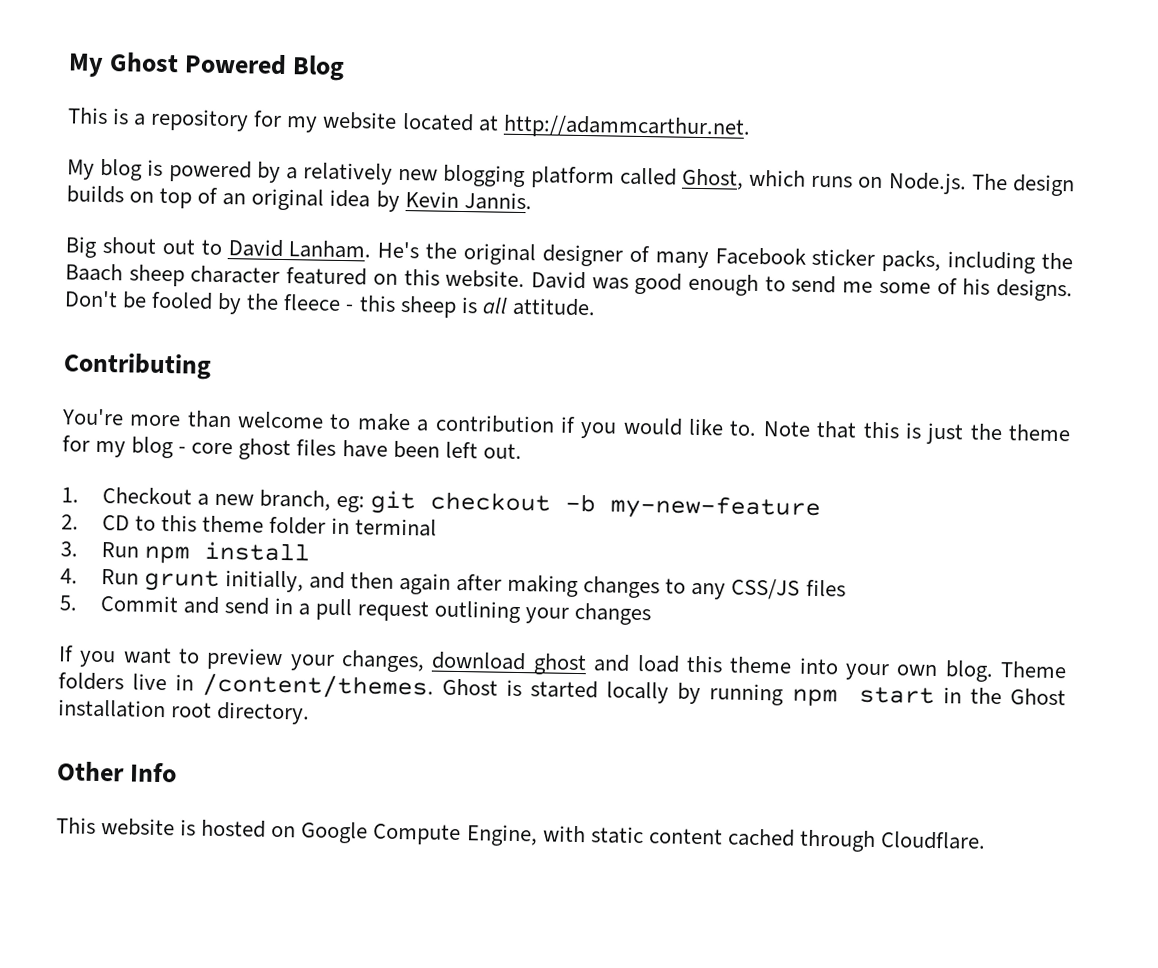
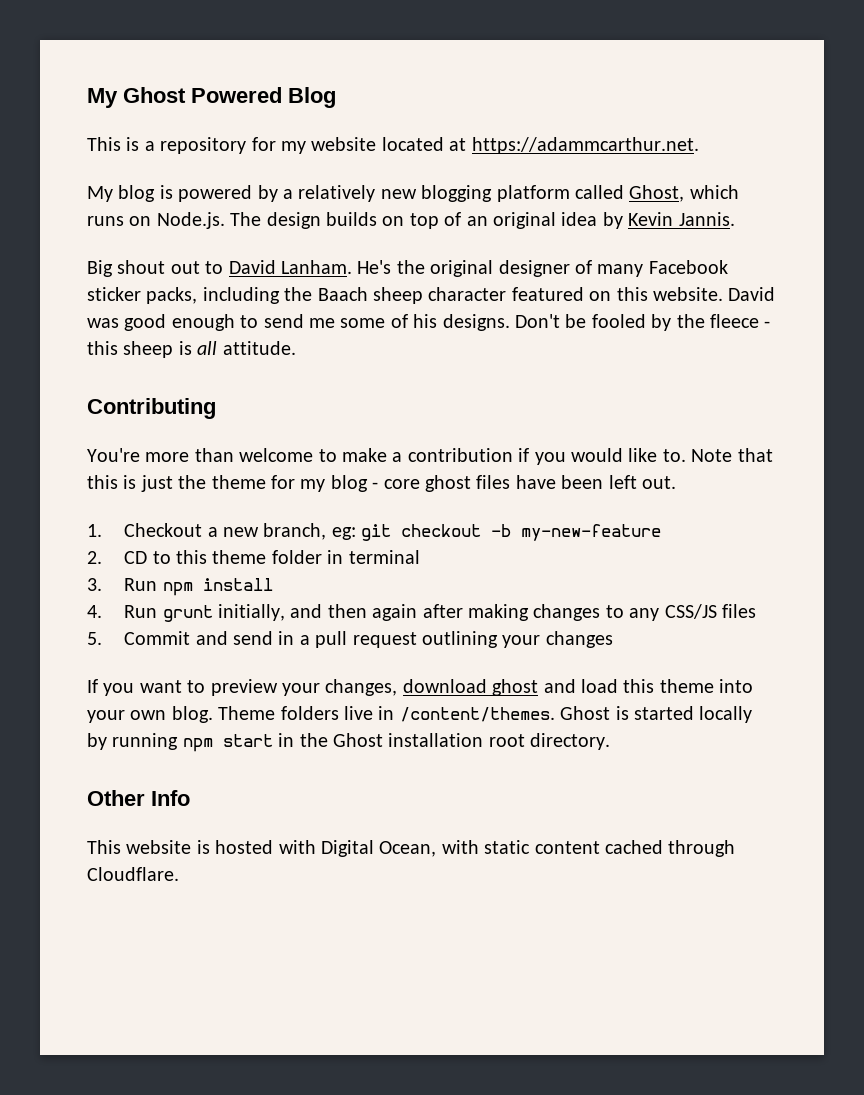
- This is a repository for my website located at http://adammcarthur.net.
+ This is a repository for my website located at https://adammcarthur.net.
- This website is hosted on Google Compute Engine, with static content cached through Cloudflare.
+ This website is hosted with Digital Ocean, with static content cached through Cloudflare.

